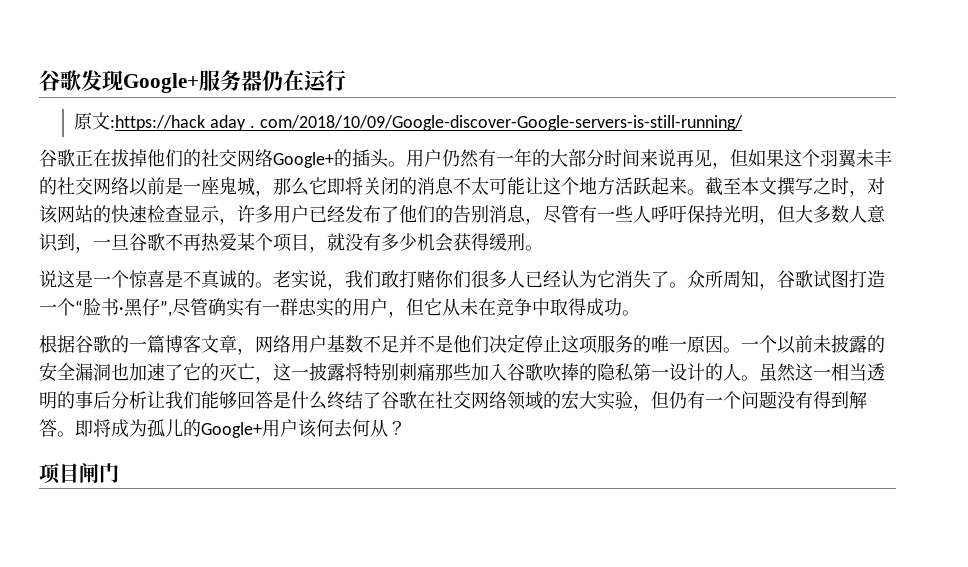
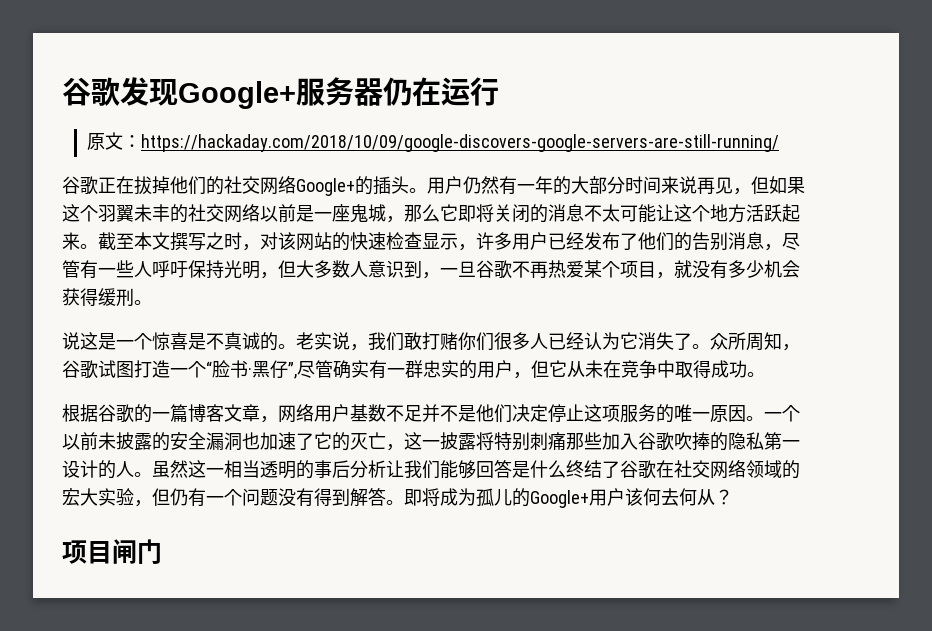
- 原文:https://hack aday . com/2018/10/09/Google-discover-Google-servers-is-still-running/
+ 原文：https://hackaday.com/2018/10/09/google-discovers-google-servers-are-still-running/

